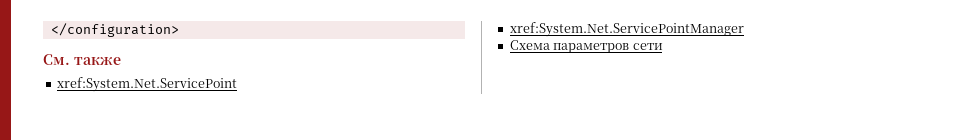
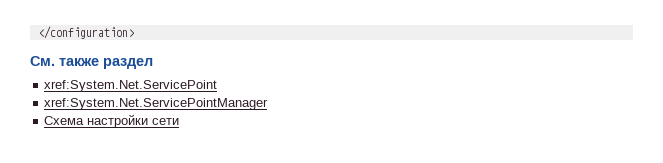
- См. также
+ См. также раздел
- Схема параметров сети
+ Схема настройки сети

